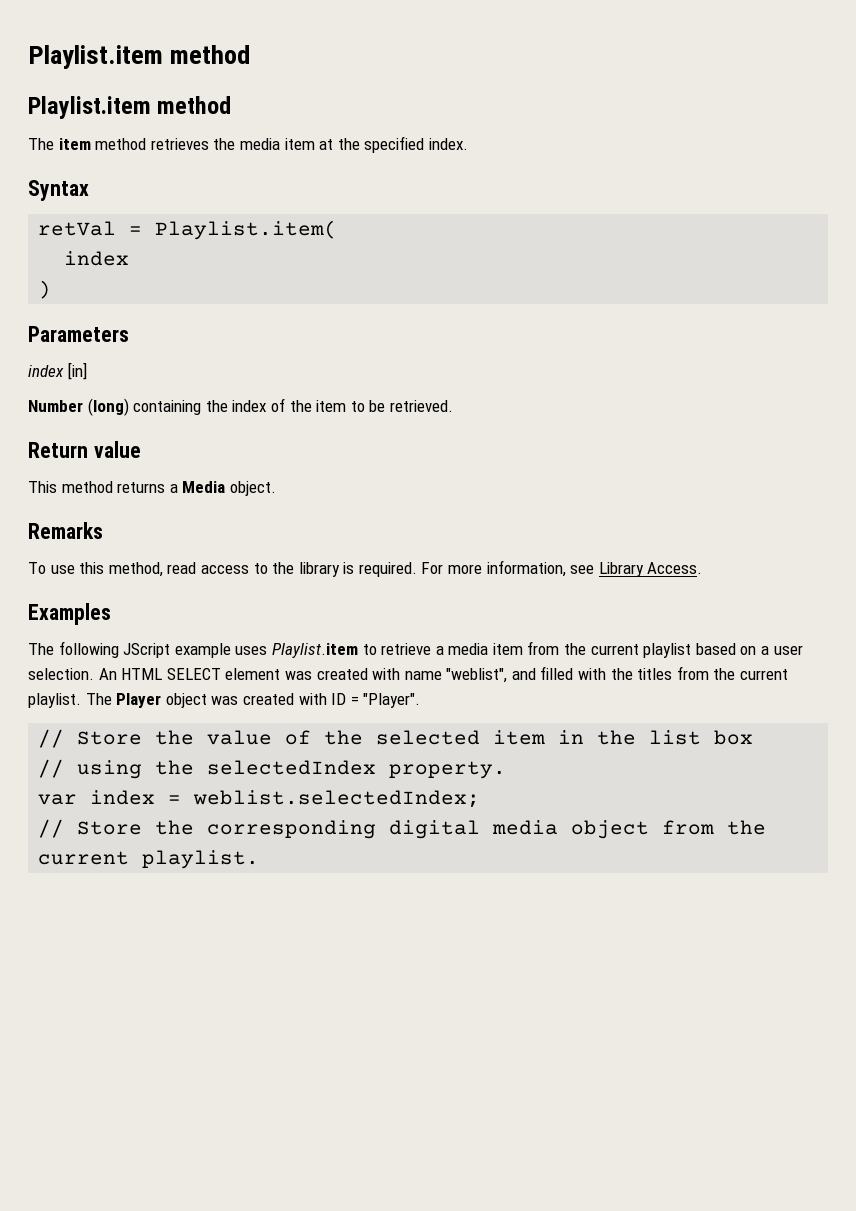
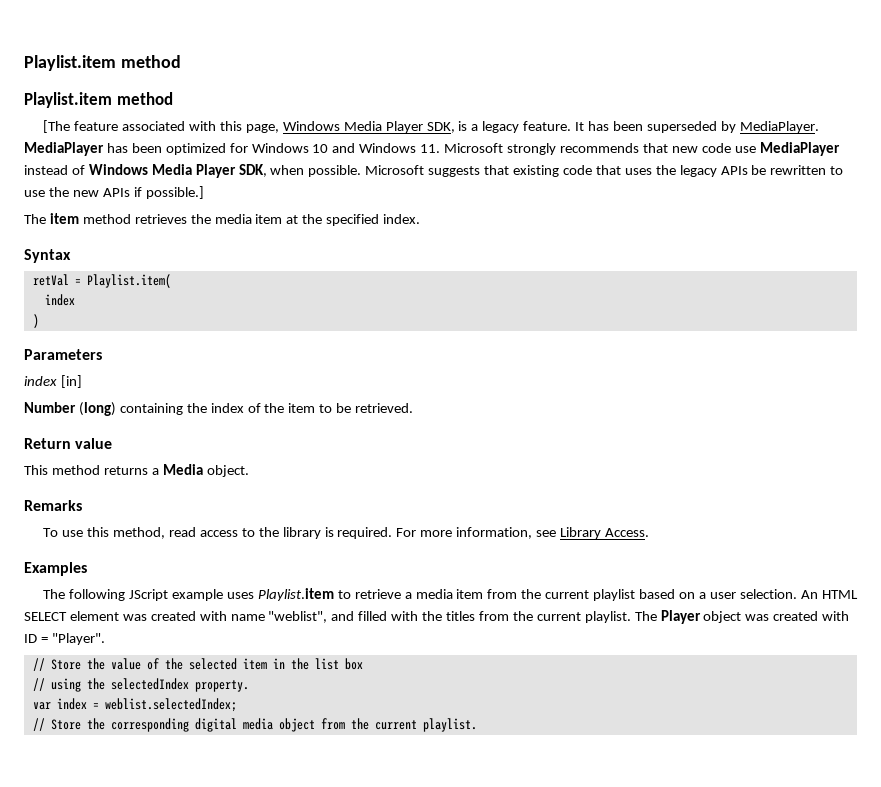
+ [The feature associated with this page, Windows Media Player SDK, is a legacy feature. It has been superseded by MediaPlayer. MediaPlayer has been optimized for Windows 10 and Windows 11. Microsoft strongly recommends that new code use MediaPlayer instead of Windows Media Player SDK, when possible. Microsoft suggests that existing code that uses the legacy APIs be rewritten to use the new APIs if possible.]

